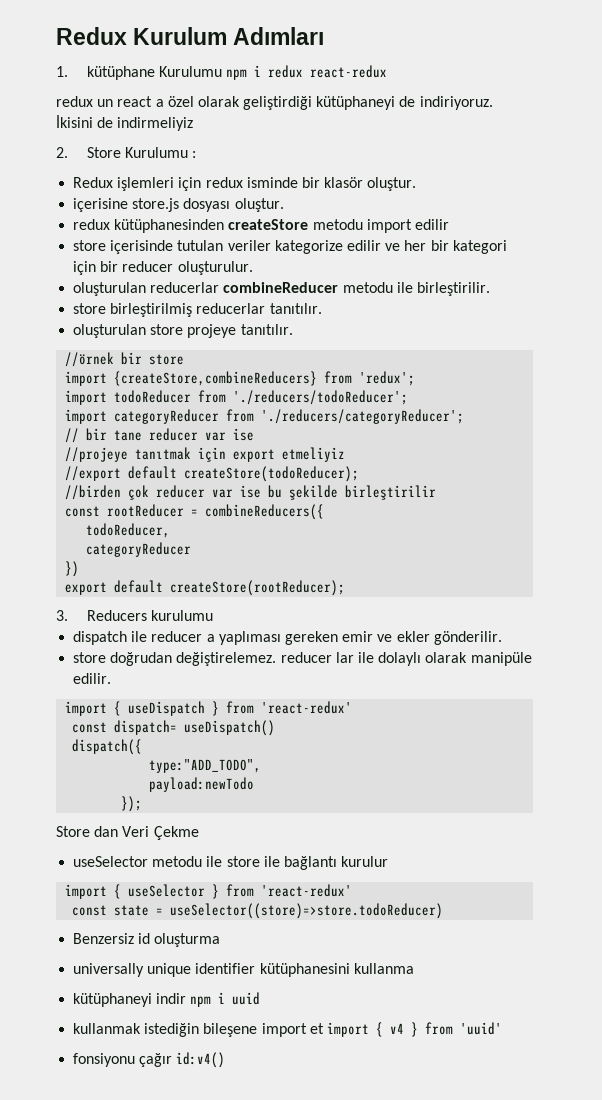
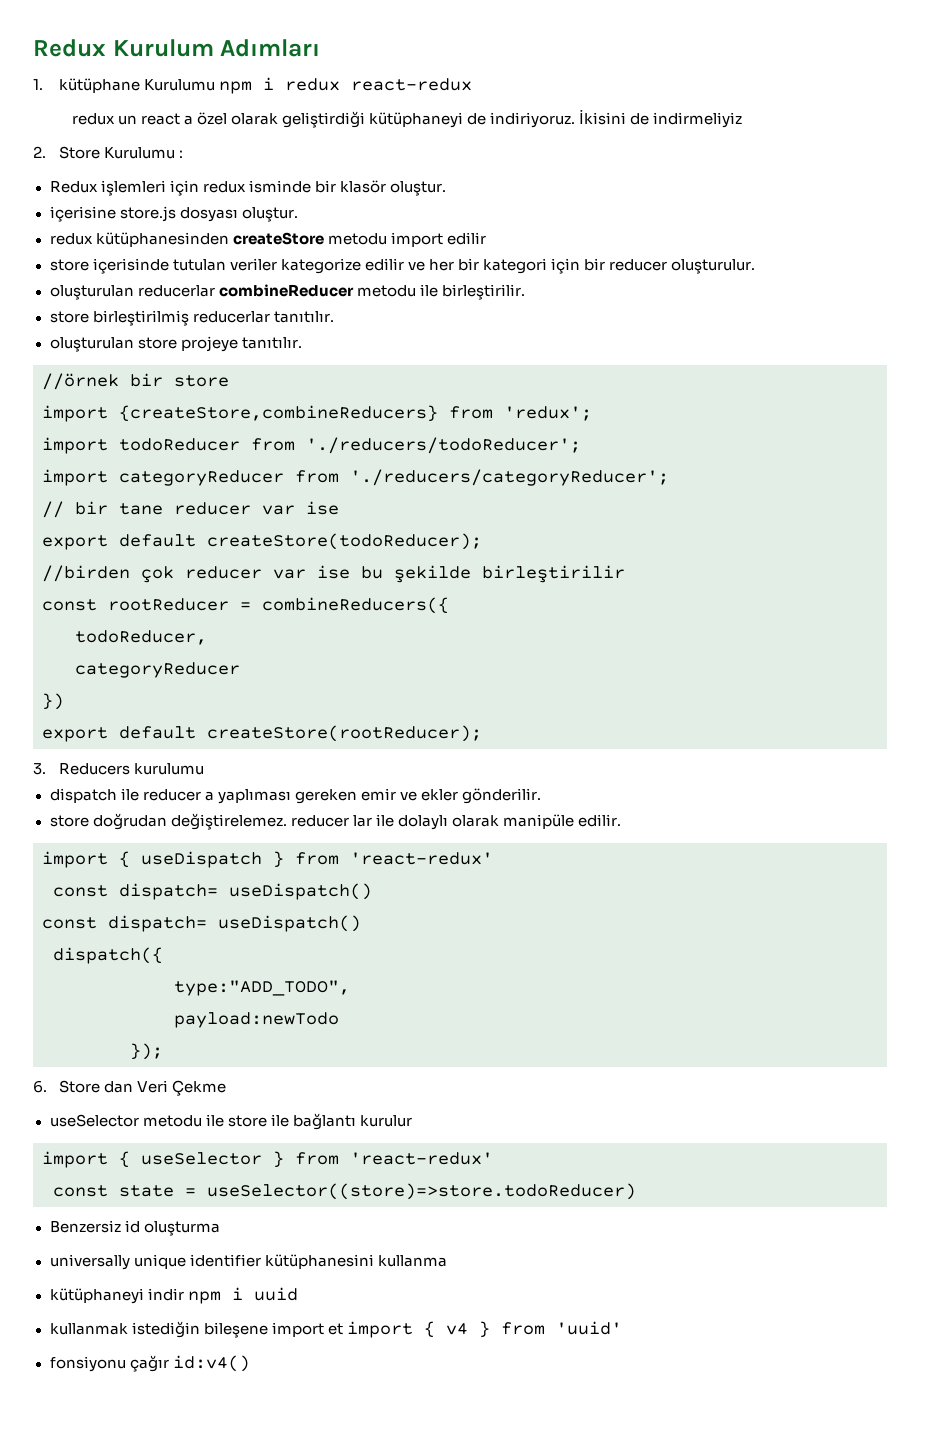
- //projeye tanıtmak için export etmeliyiz
- //export default createStore(todoReducer);
+ export default createStore(todoReducer);
  import { useDispatch } from 'react-redux'
+ const dispatch= useDispatch()
- Store dan Veri Çekme
+ 6. Store dan Veri Çekme

